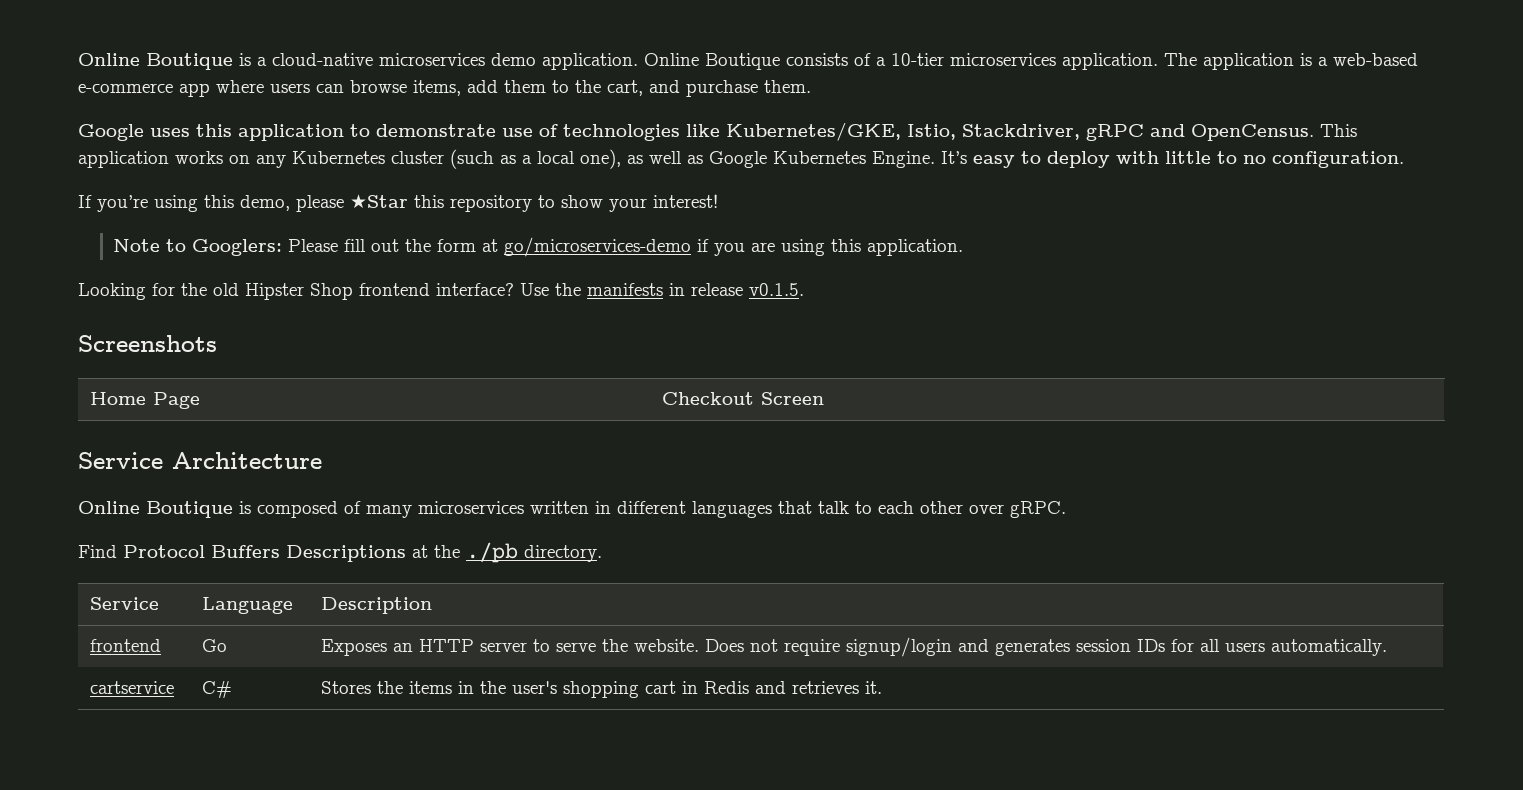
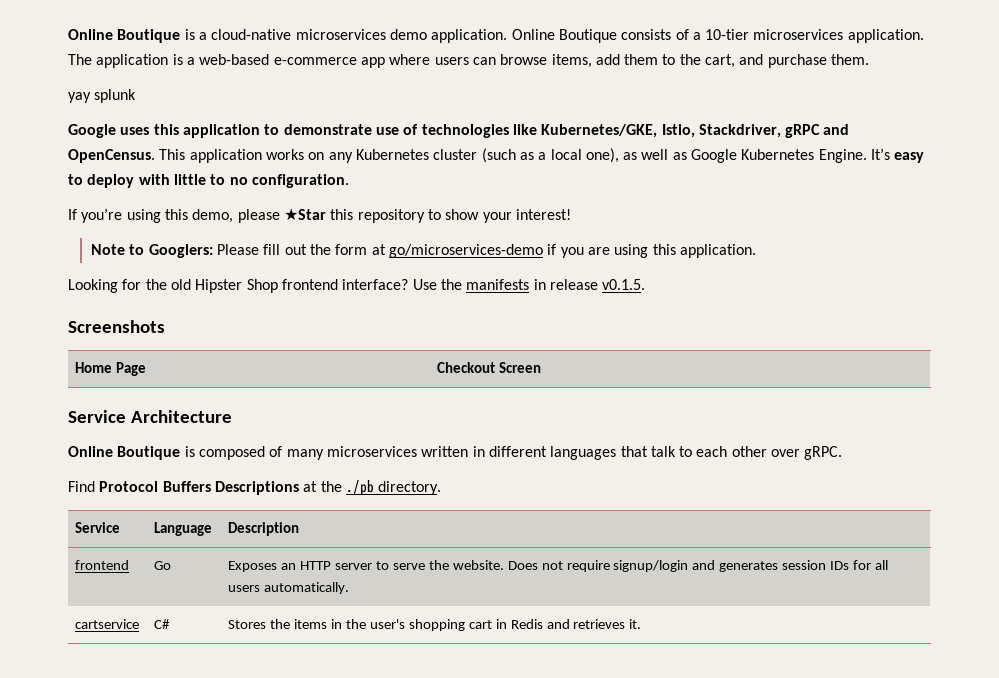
+ yay splunk

